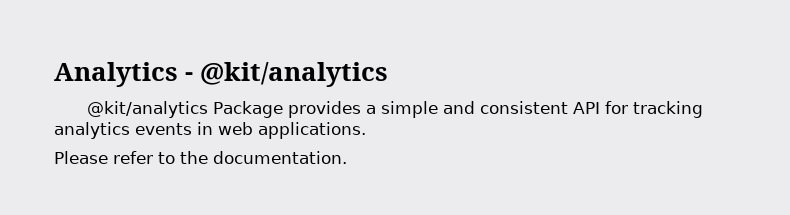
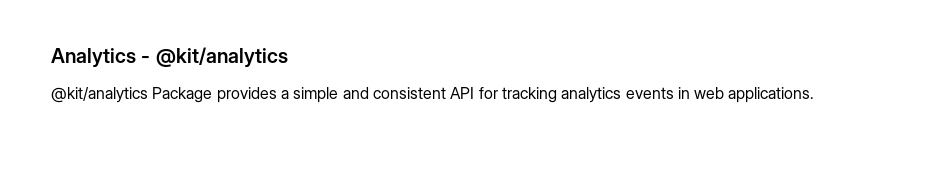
- Please refer to the documentation.

